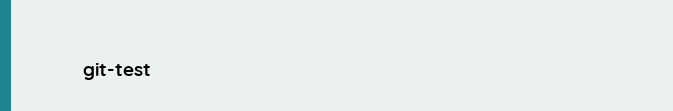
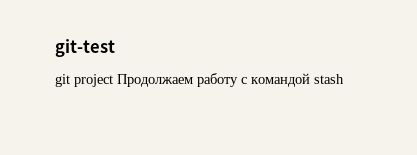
+ git project Продолжаем работу с командой stash

